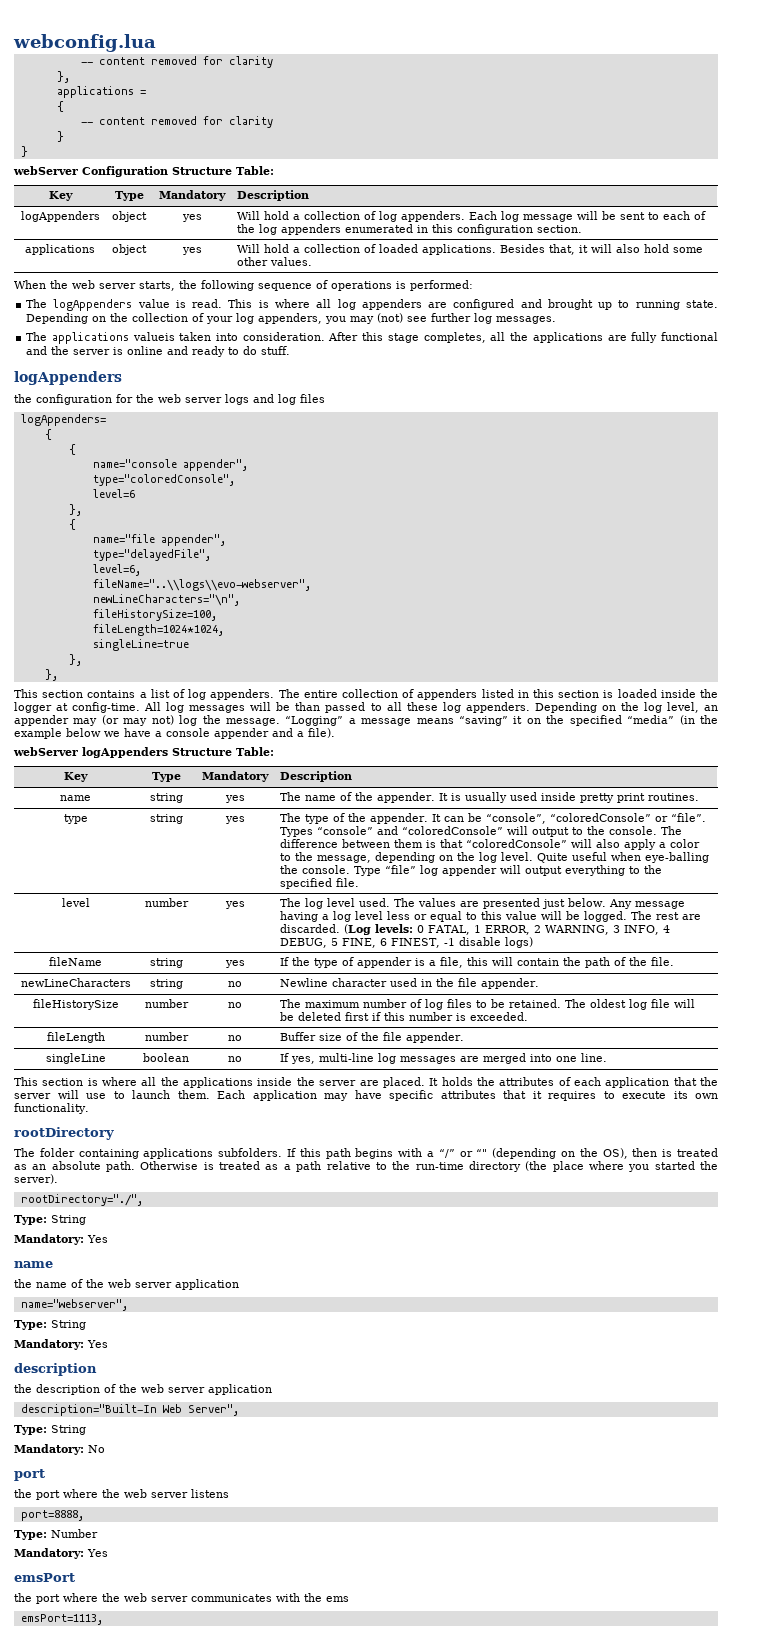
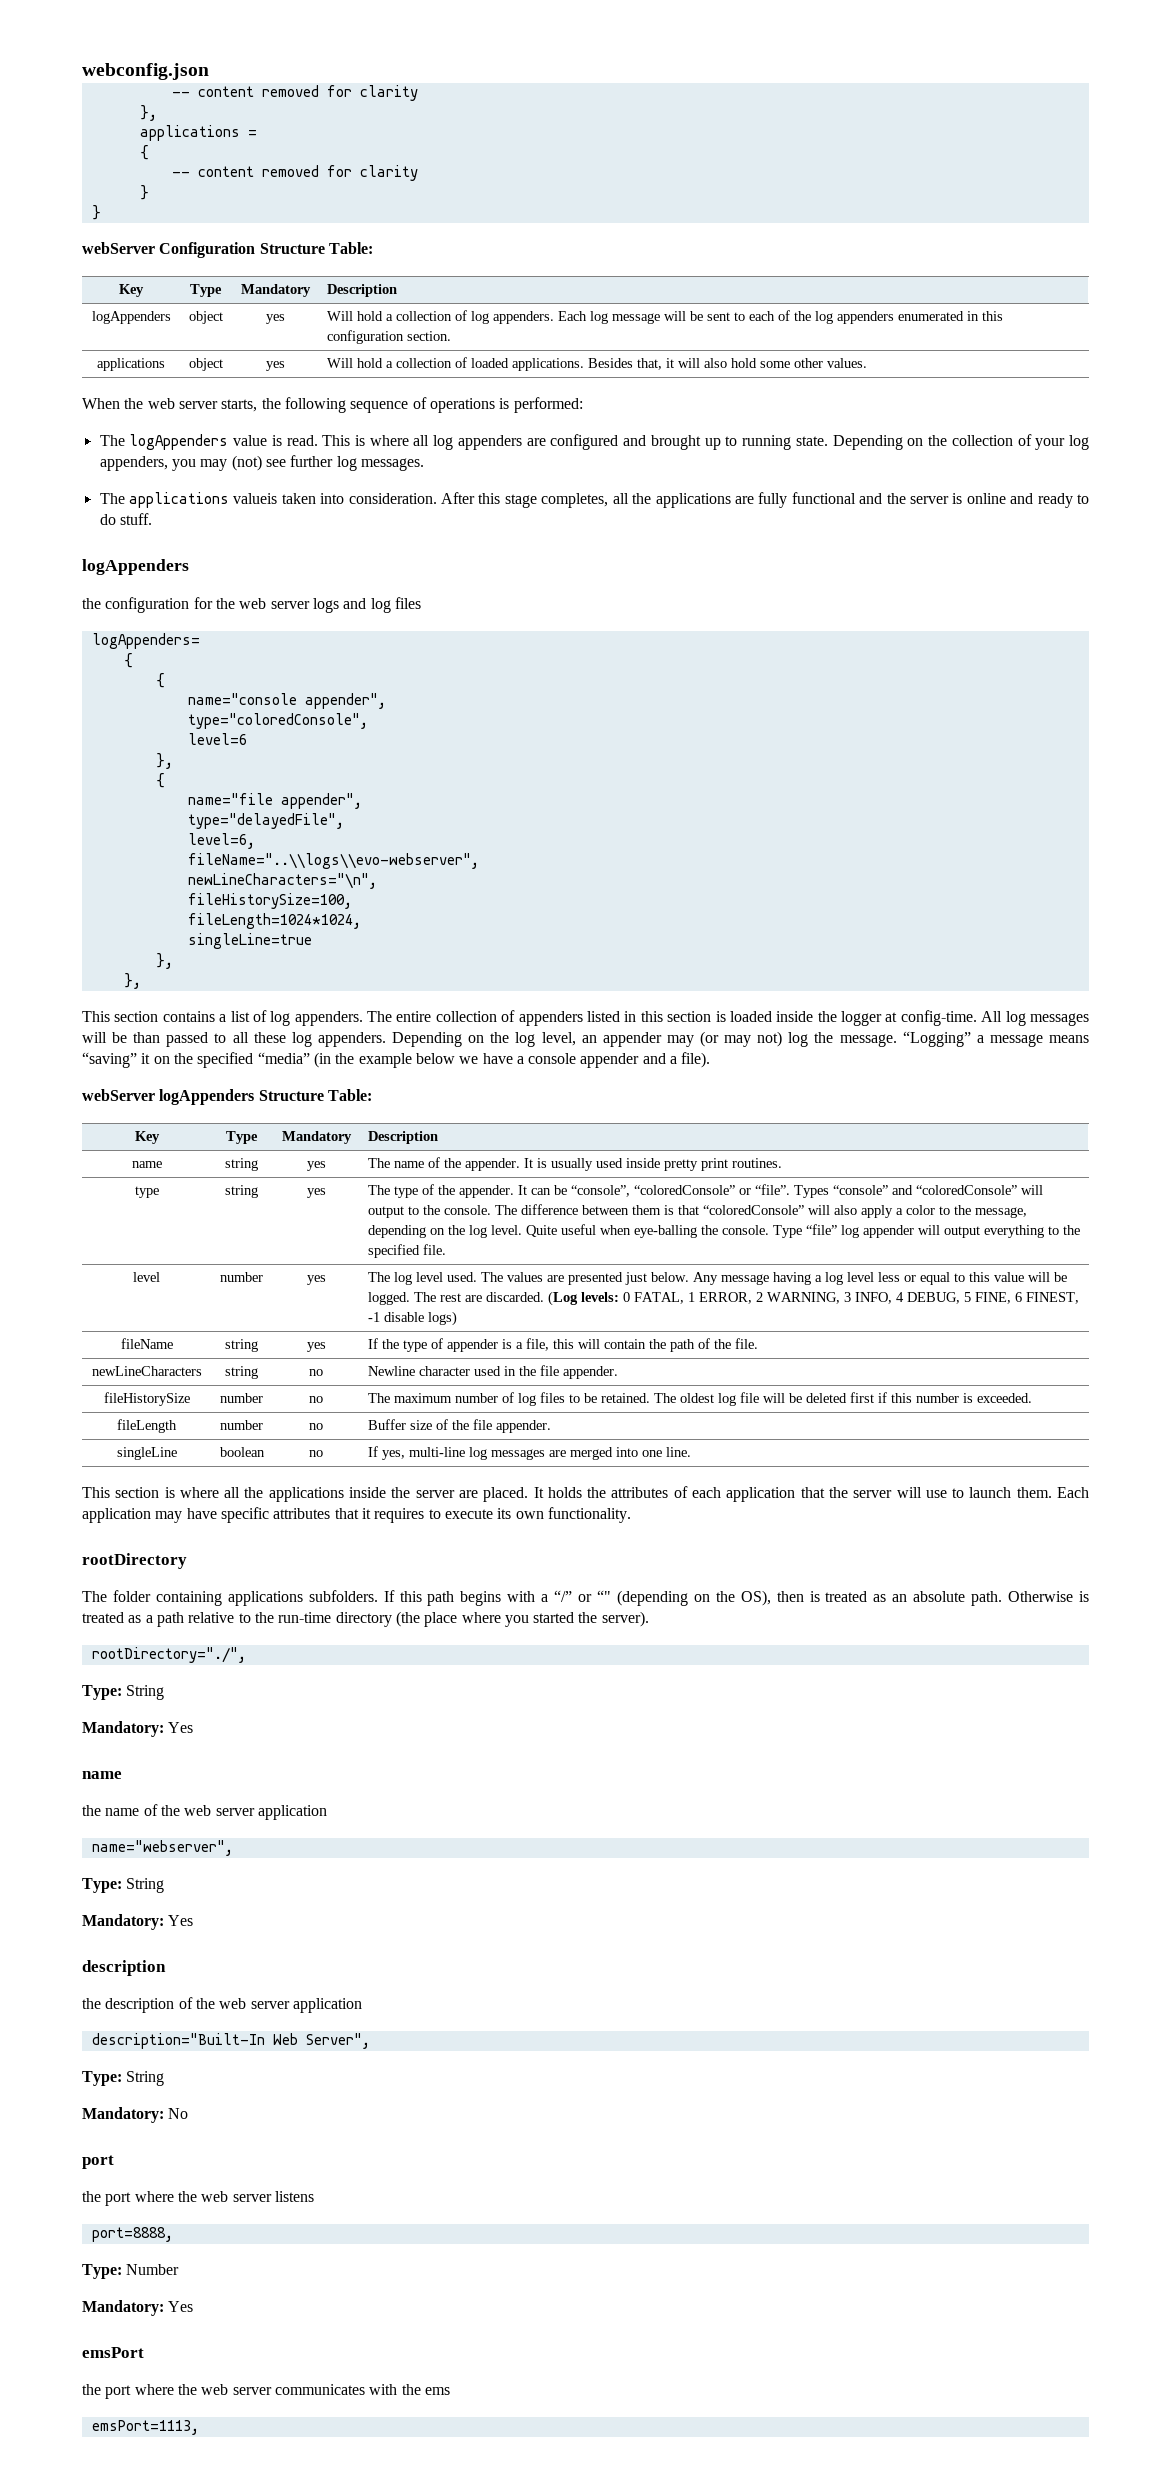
- webconfig.lua
+ webconfig.json

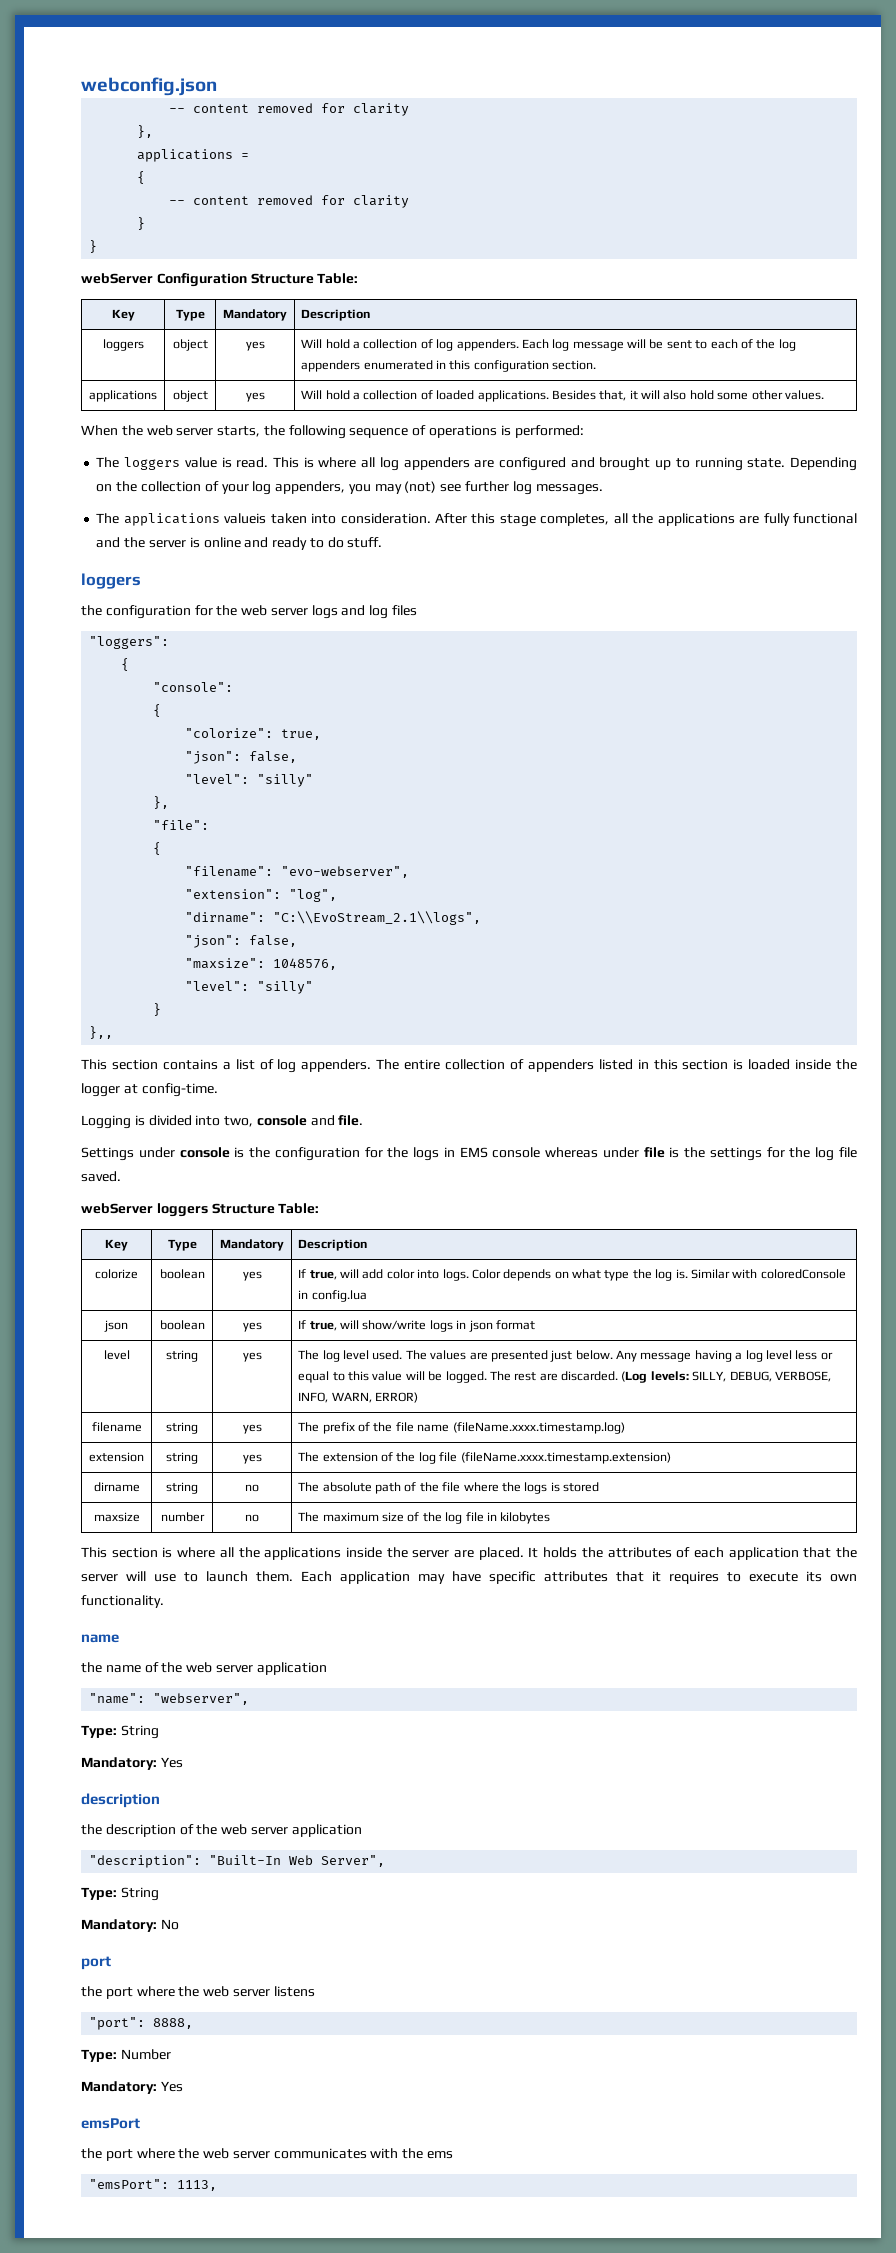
- logAppenders | object | yes | Will hold a collection of log appenders. Each log message will be sent to each of the log appenders enumerated in this configuration section.
+ loggers | object | yes | Will hold a collection of log appenders. Each log message will be sent to each of the log appenders enumerated in this configuration section.
- The logAppenders value is read.
+ The loggers value is read.
  After this stage completes, all the applications are fully functional and the server is online and ready to do stuff.
- logAppenders
+ loggers
- logAppenders=
+ "loggers":
  {
+ "console":
  {
- name="console appender",
- type="coloredConsole",
- level=6
+ "colorize": true,
+ "json": false,
+ "level": "silly"
  },
+ "file":
  {
- name="file appender",
- type="delayedFile",
- level=6,
- fileName="..\\logs\\evo-webserver",
- newLineCharacters="\n",
- fileHistorySize=100,
- fileLength=1024*1024,
- singleLine=true
- },
- },
+ "filename": "evo-webserver",
+ "extension": "log",
+ "dirname": "C:\\EvoStream_2.1\\logs",
+ "json": false,
+ "maxsize": 1048576,
+ "level": "silly"
+ }
+ },,
- The entire collection of appenders listed in this section is loaded inside the logger at config-time. All log messages will be than passed to all these log appenders. Depending on the log level, an appender may (or may not) log the message. “Logging” a message means “saving” it on the specified “media” (in the example below we have a console appender and a file).
- webServer logAppenders Structure Table:
+ The entire collection of appenders listed in this section is loaded inside the logger at config-time.
+ Logging is divided into two, console and file.
+ Settings under console is the configuration for the logs in EMS console whereas under file is the settings for the log file saved.
+ webServer loggers Structure Table:
  Key | Type | Mandatory | Description
- name | string | yes | The name of the appender. It is usually used inside pretty print routines.
- type | string | yes | The type of the appender. It can be “console”, “coloredConsole” or “file”. Types “console” and “coloredConsole” will output to the console. The difference between them is that “coloredConsole” will also apply a color to the message, depending on the log level. Quite useful when eye-balling the console. Type “file” log appender will output everything to the specified file.
+ colorize | boolean | yes | If true, will add color into logs. Color depends on what type the log is. Similar with coloredConsole in config.lua
+ json | boolean | yes | If true, will show/write logs in json format
- level | number
+ level | string
- (Log levels: 0 FATAL, 1 ERROR, 2 WARNING, 3 INFO, 4 DEBUG, 5 FINE, 6 FINEST, -1 disable logs)
- fileName | string | yes | If the type of appender is a file, this will contain the path of the file.
- newLineCharacters | string | no | Newline character used in the file appender.
- fileHistorySize | number | no | The maximum number of log files to be retained. The oldest log file will be deleted first if this number is exceeded.
- fileLength | number | no | Buffer size of the file appender.
- singleLine | boolean | no | If yes, multi-line log messages are merged into one line.
+ (Log levels: SILLY, DEBUG, VERBOSE, INFO, WARN, ERROR)
+ filename | string | yes | The prefix of the file name (fileName.xxxx.timestamp.log)
+ extension | string | yes | The extension of the log file (fileName.xxxx.timestamp.extension)
+ dirname | string | no | The absolute path of the file where the logs is stored
+ maxsize | number | no | The maximum size of the log file in kilobytes
- rootDirectory
- The folder containing applications subfolders. If this path begins with a “/” or “" (depending on the OS), then is treated as an absolute path. Otherwise is treated as a path relative to the run-time directory (the place where you started the server).
- rootDirectory="./",
- Type: String
- Mandatory: Yes
- name="webserver",
+ "name": "webserver",
- description="Built-In Web Server",
+ "description": "Built-In Web Server",
- port=8888,
+ "port": 8888,
- emsPort=1113,
+ "emsPort": 1113,

